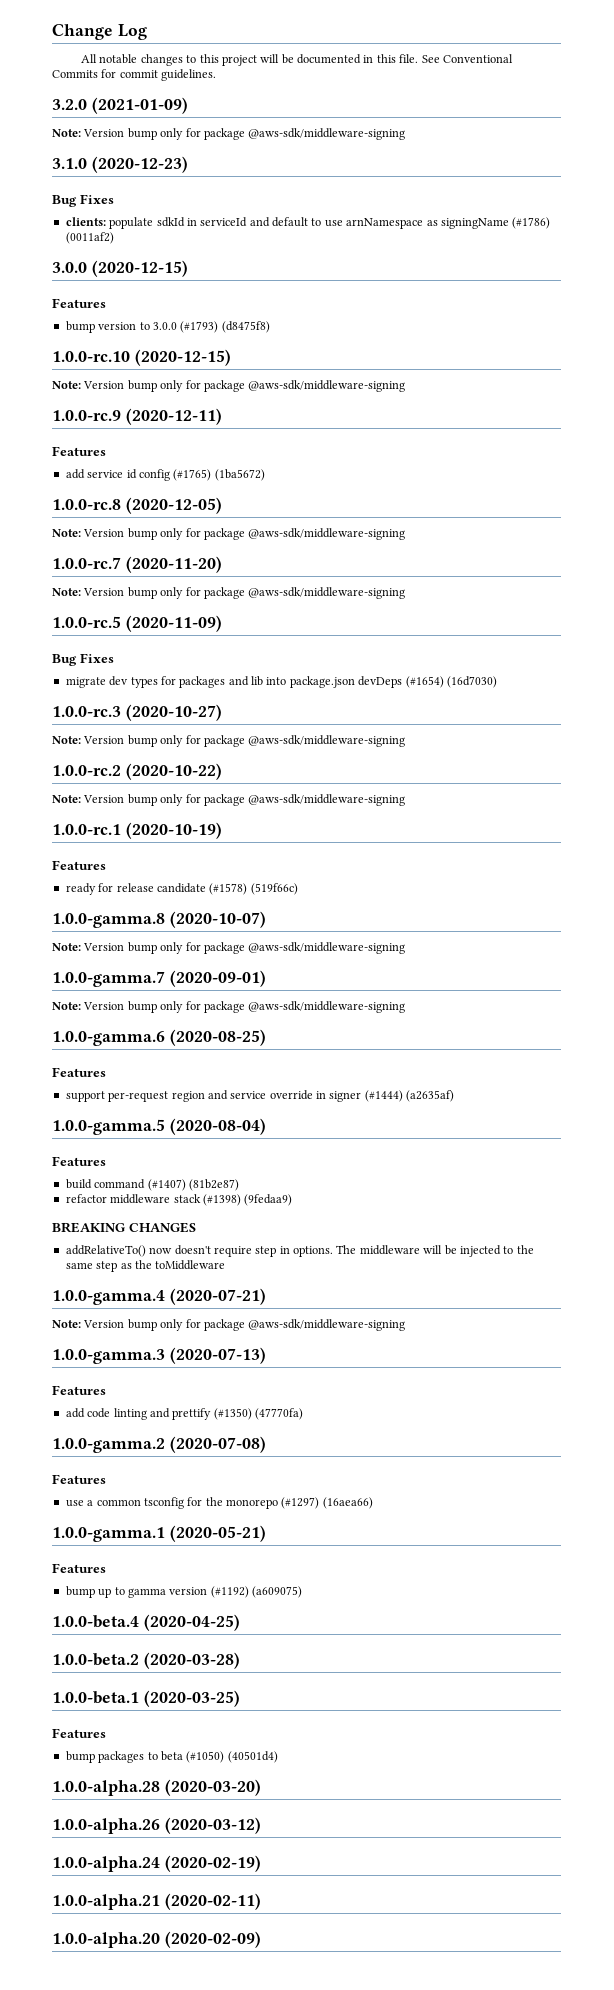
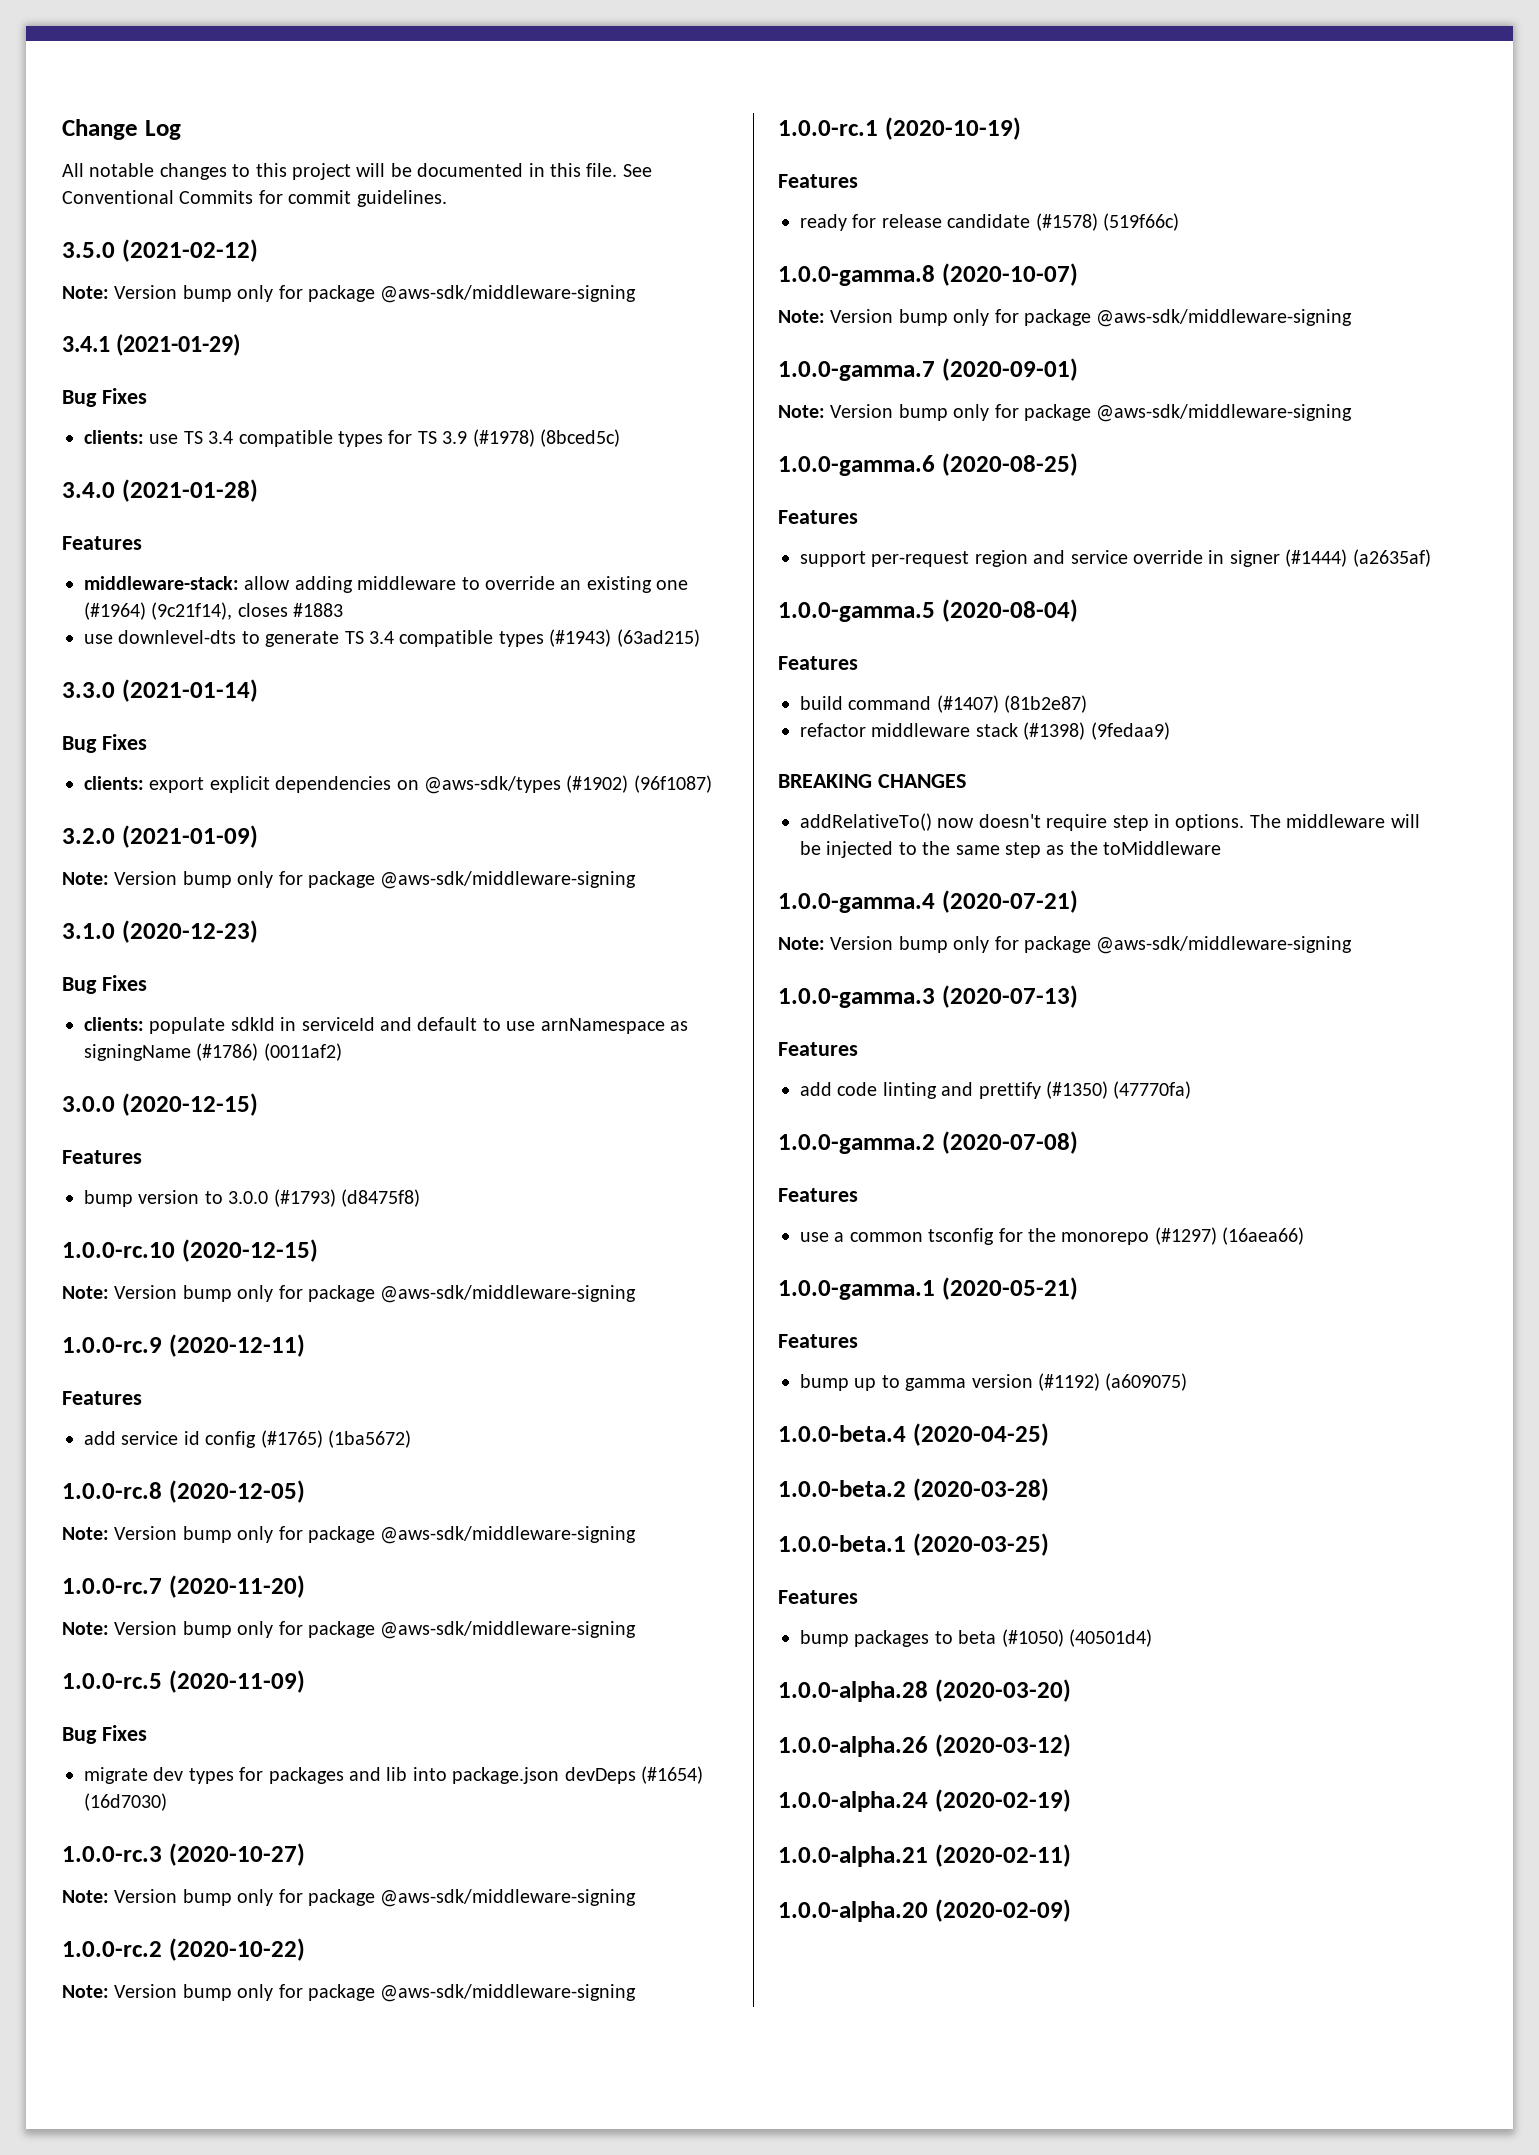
+ 3.5.0 (2021-02-12)
+ Note: Version bump only for package @aws-sdk/middleware-signing
+ 3.4.1 (2021-01-29)
+ Bug Fixes
+ clients: use TS 3.4 compatible types for TS 3.9 (#1978) (8bced5c)
+ 3.4.0 (2021-01-28)
+ Features
+ middleware-stack: allow adding middleware to override an existing one (#1964) (9c21f14), closes #1883
+ use downlevel-dts to generate TS 3.4 compatible types (#1943) (63ad215)
+ 3.3.0 (2021-01-14)
+ Bug Fixes
+ clients: export explicit dependencies on @aws-sdk/types (#1902) (96f1087)

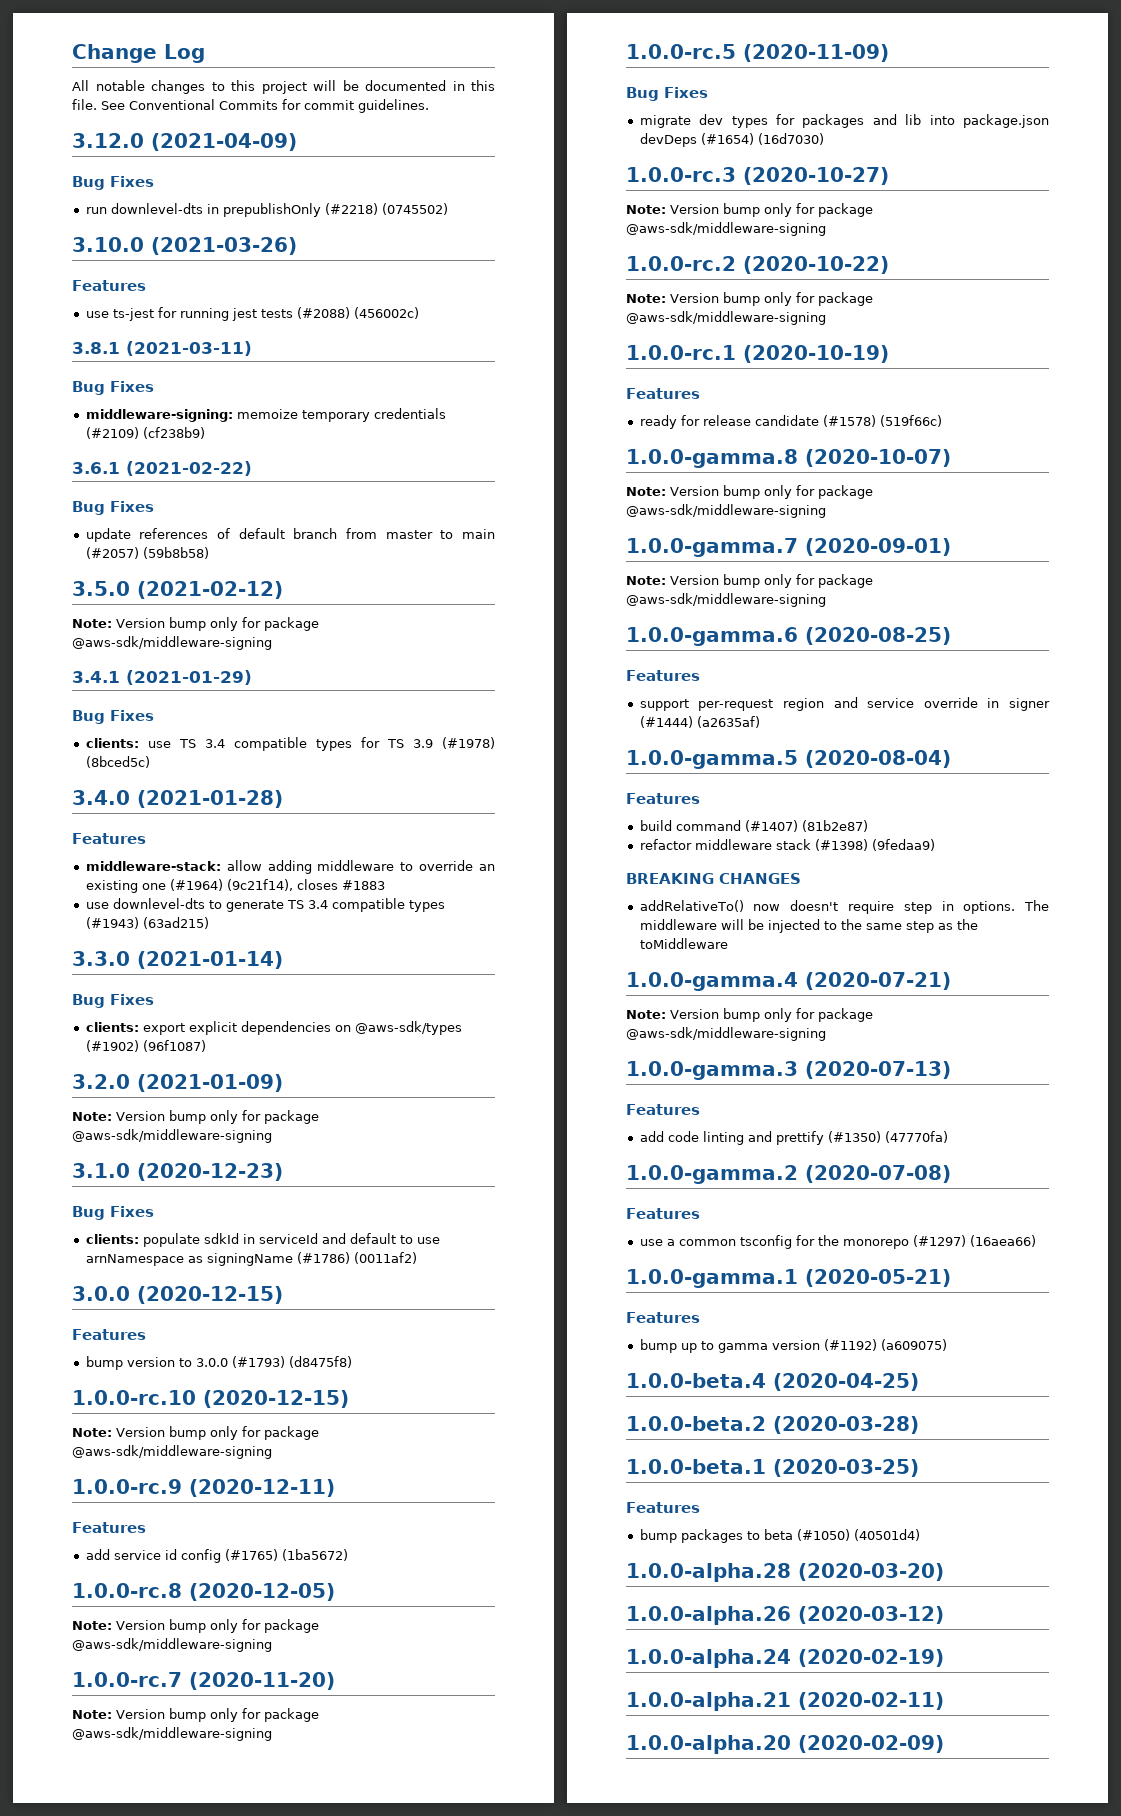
+ 3.12.0 (2021-04-09)
+ Bug Fixes
+ run downlevel-dts in prepublishOnly (#2218) (0745502)
+ 3.10.0 (2021-03-26)
+ Features
+ use ts-jest for running jest tests (#2088) (456002c)
+ 3.8.1 (2021-03-11)
+ Bug Fixes
+ middleware-signing: memoize temporary credentials (#2109) (cf238b9)
+ 3.6.1 (2021-02-22)
+ Bug Fixes
+ update references of default branch from master to main (#2057) (59b8b58)

